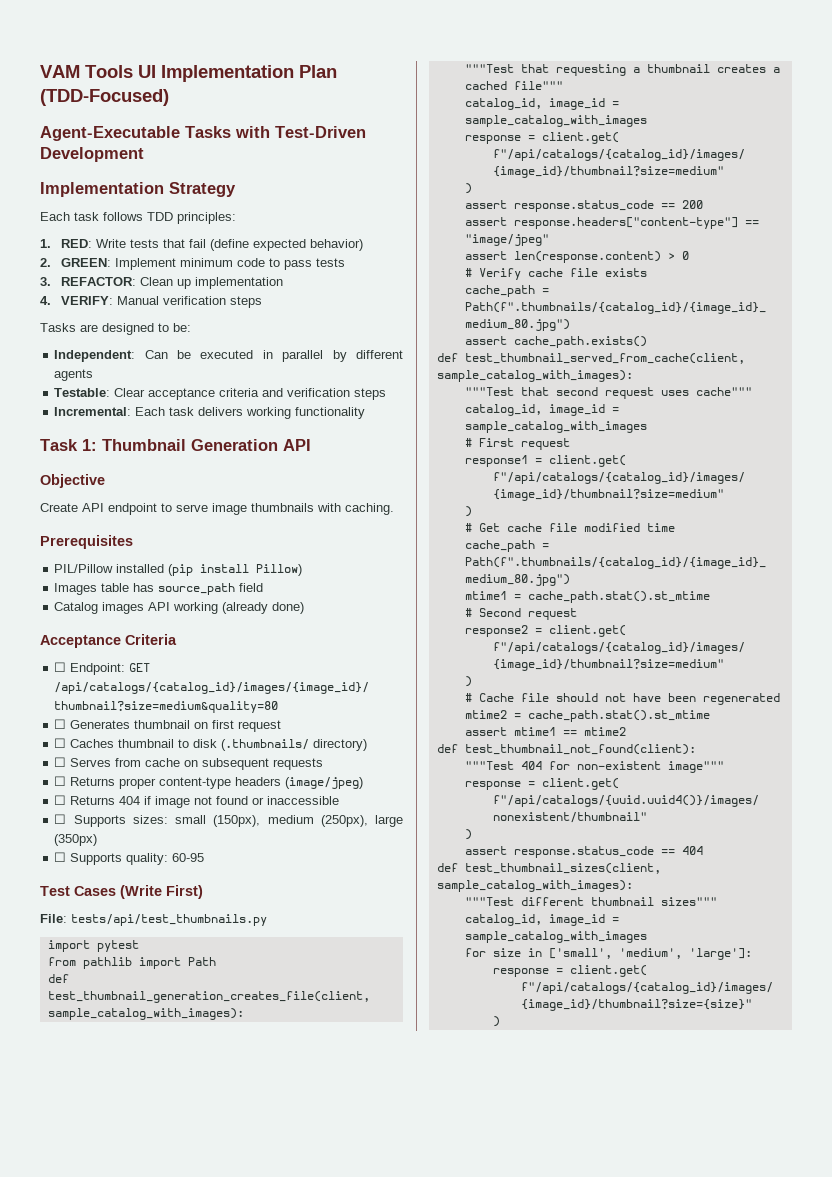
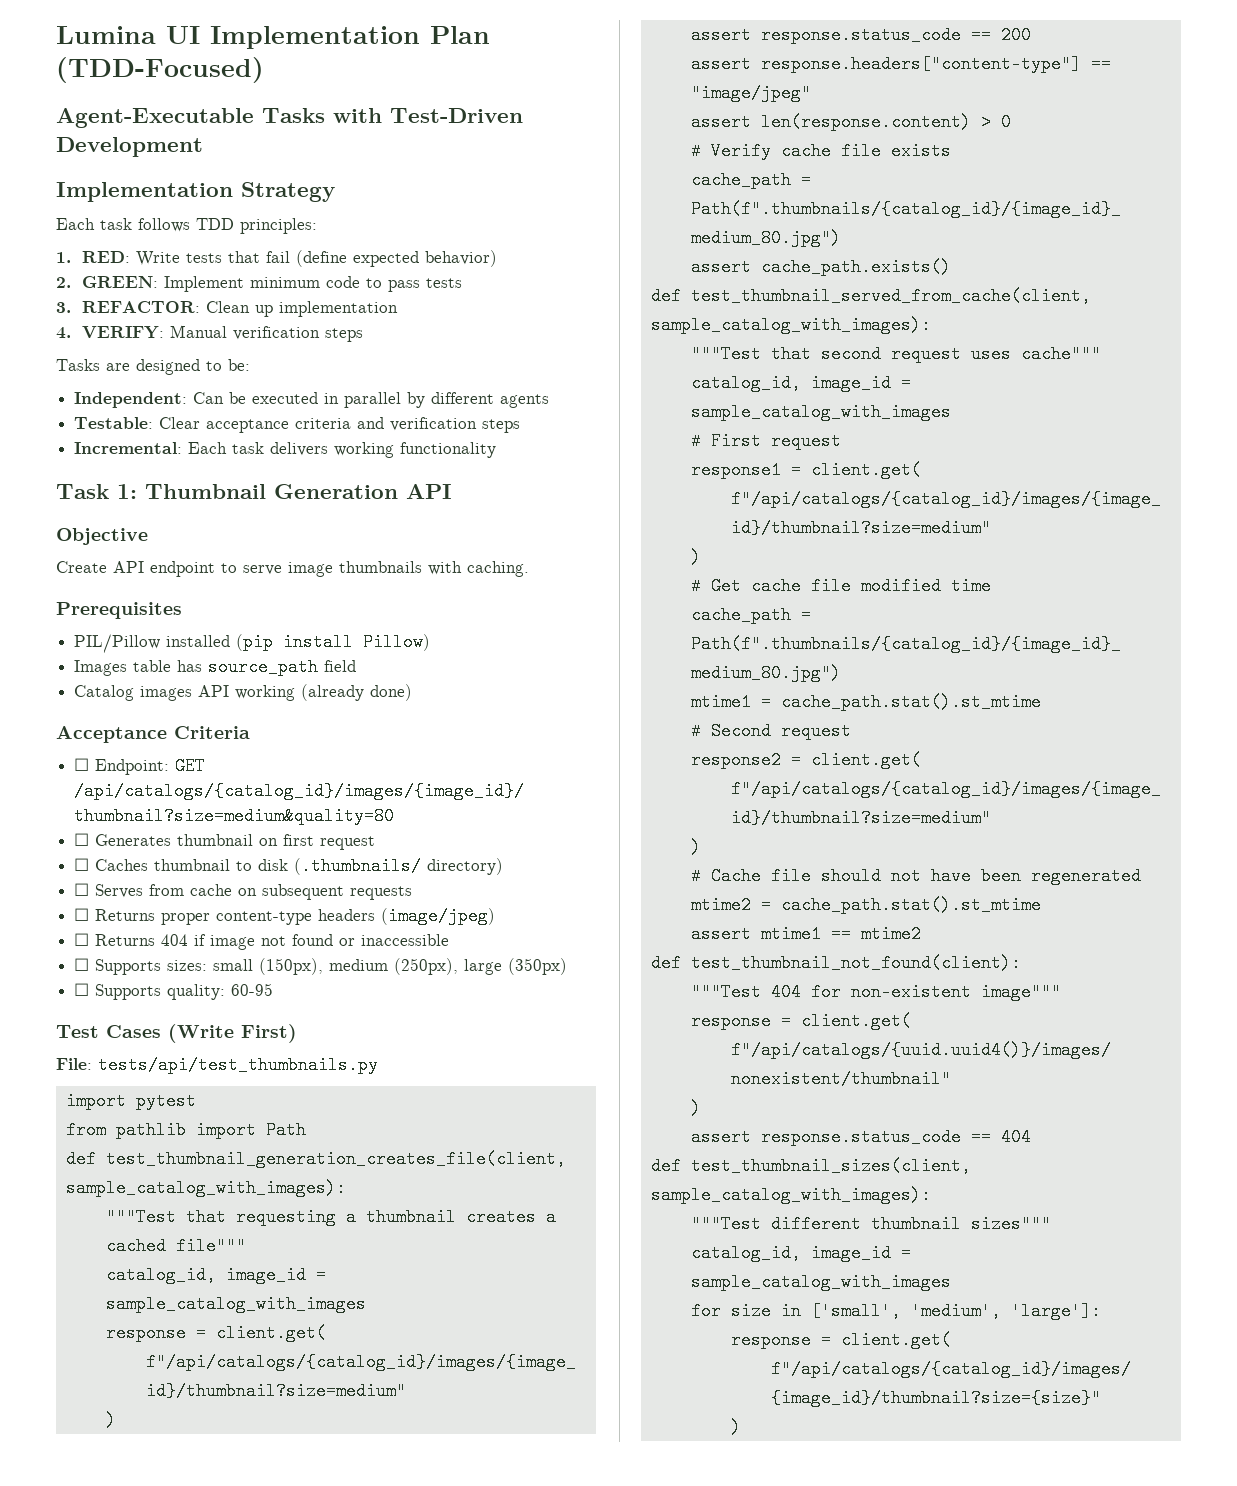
- VAM Tools UI Implementation Plan (TDD-Focused)
+ Lumina UI Implementation Plan (TDD-Focused)

